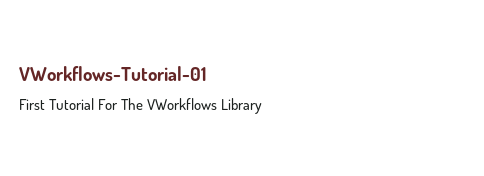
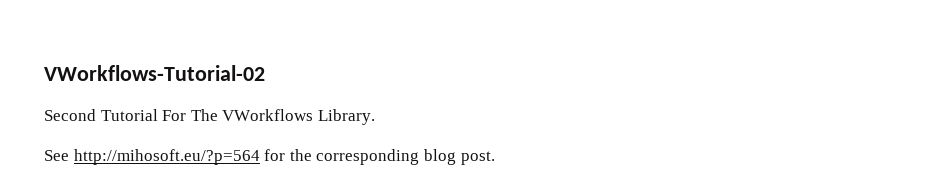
- VWorkflows-Tutorial-01
- First Tutorial For The VWorkflows Library
+ VWorkflows-Tutorial-02
+ Second Tutorial For The VWorkflows Library.
+ See http://mihosoft.eu/?p=564 for the corresponding blog post.

